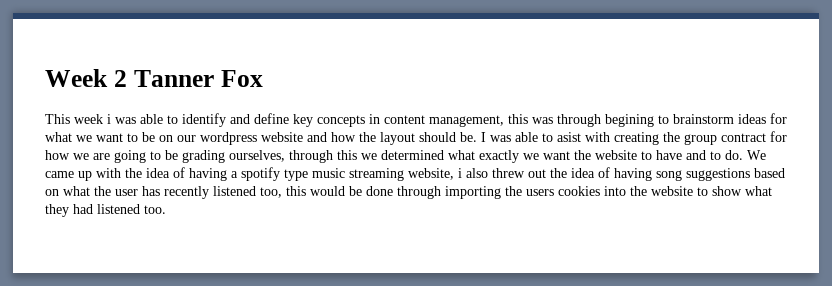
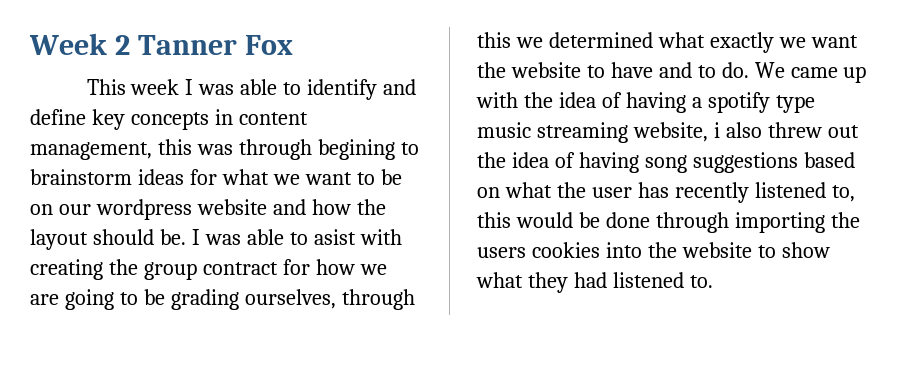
- This week i was able to identify and define key concepts in content management, this was through begining to brainstorm ideas for what we want to be on our wordpress website and how the layout should be.
+ This week I was able to identify and define key concepts in content management, this was through begining to brainstorm ideas for what we want to be on our wordpress website and how the layout should be.
- We came up with the idea of having a spotify type music streaming website, i also threw out the idea of having song suggestions based on what the user has recently listened too, this would be done through importing the users cookies into the website to show what they had listened too.
+ We came up with the idea of having a spotify type music streaming website, i also threw out the idea of having song suggestions based on what the user has recently listened to, this would be done through importing the users cookies into the website to show what they had listened to.

